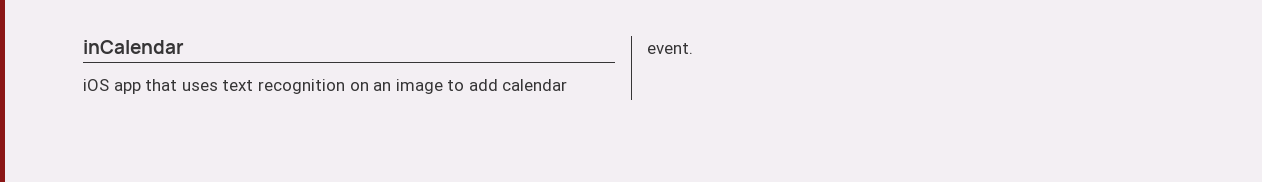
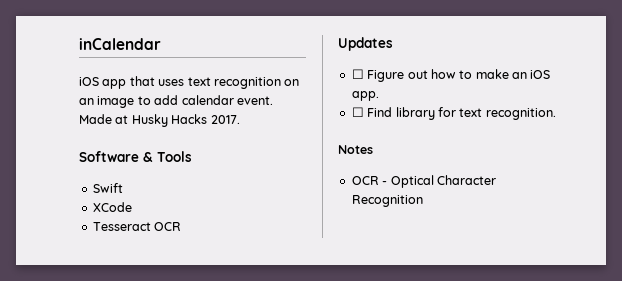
+ Made at Husky Hacks 2017.
+ Software & Tools
+ Swift
+ XCode
+ Tesseract OCR
+ Updates
+ ☐ Figure out how to make an iOS app.
+ ☐ Find library for text recognition.
+ Notes
+ OCR - Optical Character Recognition

